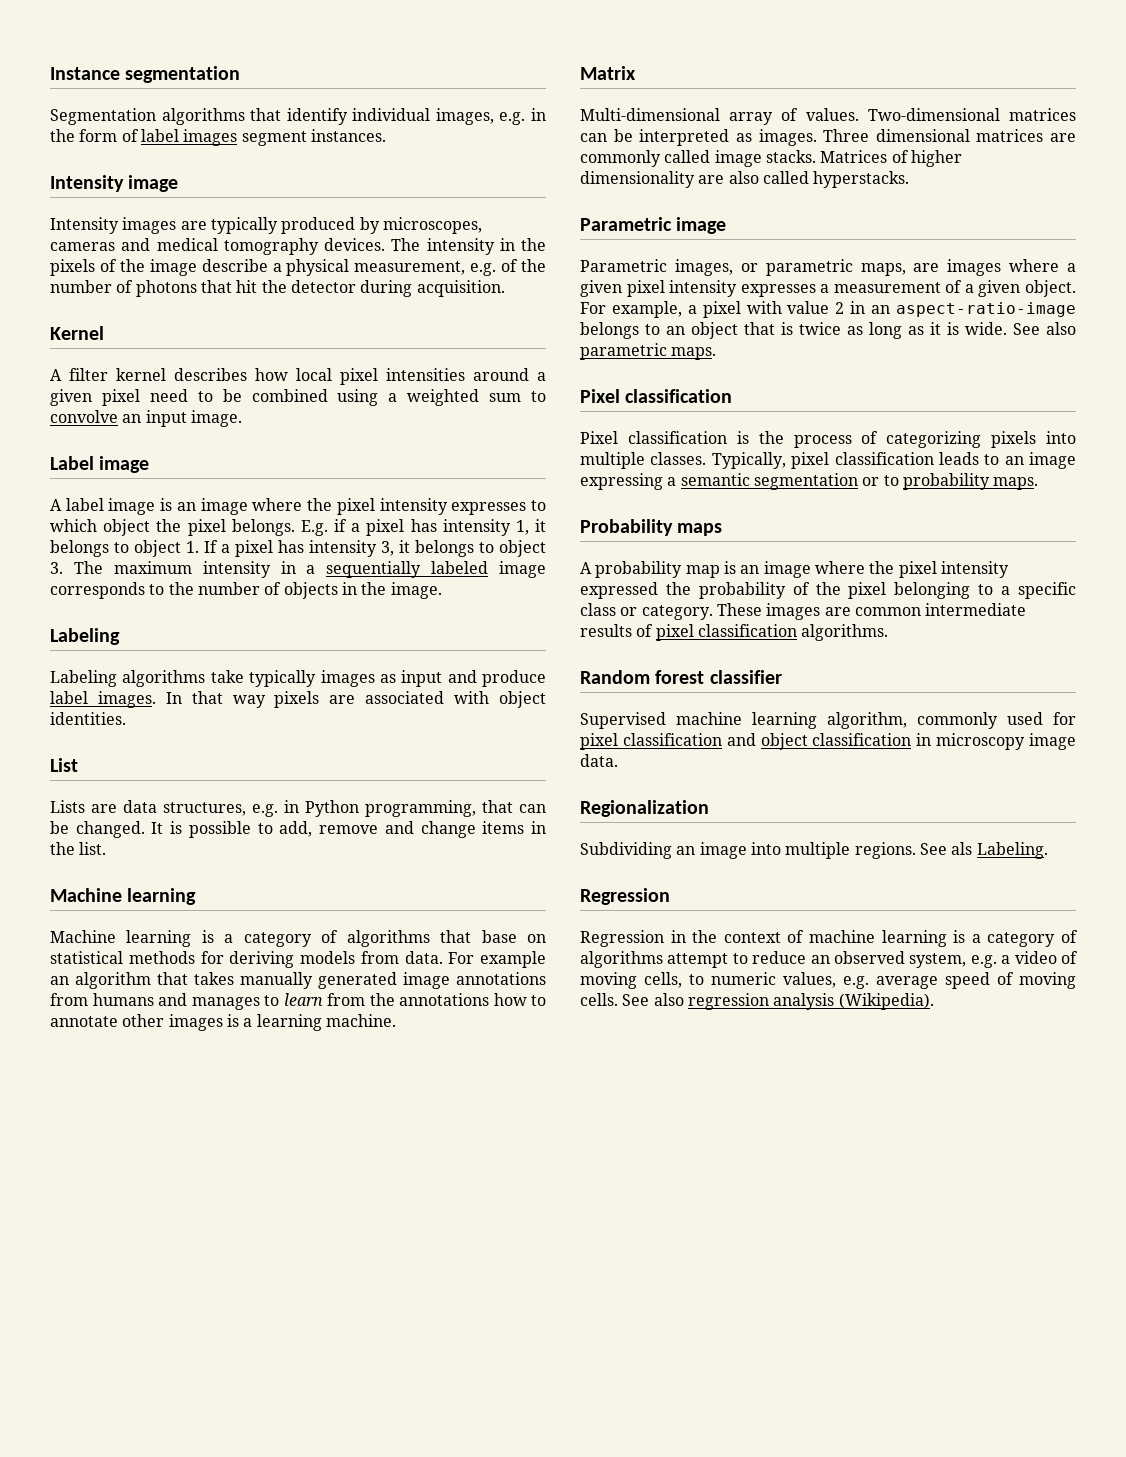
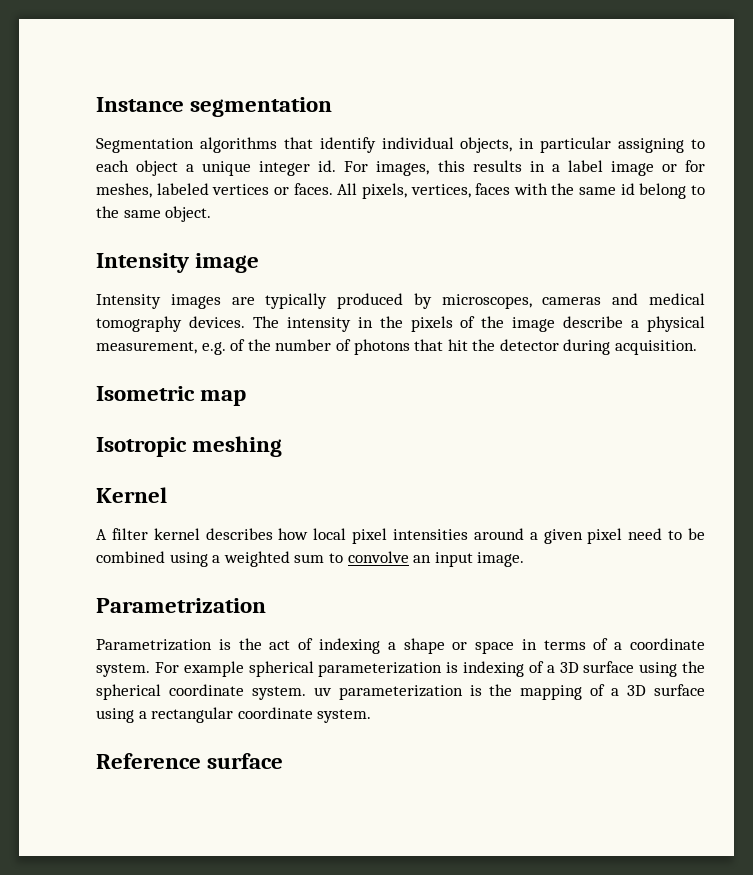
- Segmentation algorithms that identify individual images, e.g. in the form of label images segment instances.
+ Segmentation algorithms that identify individual objects, in particular assigning to each object a unique integer id. For images, this results in a label image or for meshes, labeled vertices or faces. All pixels, vertices, faces with the same id belong to the same object.
+ Isometric map
+ Isotropic meshing
  A filter kernel describes how local pixel intensities around a given pixel need to be combined using a weighted sum to convolve an input image.
- Label image
- A label image is an image where the pixel intensity expresses to which object the pixel belongs. E.g. if a pixel has intensity 1, it belongs to object 1. If a pixel has intensity 3, it belongs to object 3. The maximum intensity in a sequentially labeled image corresponds to the number of objects in the image.
- Labeling
- Labeling algorithms take typically images as input and produce label images. In that way pixels are associated with object identities.
- List
- Lists are data structures, e.g. in Python programming, that can be changed. It is possible to add, remove and change items in the list.
- Machine learning
- Machine learning is a category of algorithms that base on statistical methods for deriving models from data. For example an algorithm that takes manually generated image annotations from humans and manages to learn from the annotations how to annotate other images is a learning machine.
- Matrix
- Multi-dimensional array of values. Two-dimensional matrices can be interpreted as images. Three dimensional matrices are commonly called image stacks. Matrices of higher dimensionality are also called hyperstacks.
- Parametric image
- Parametric images, or parametric maps, are images where a given pixel intensity expresses a measurement of a given object. For example, a pixel with value 2 in an aspect-ratio-image belongs to an object that is twice as long as it is wide. See also parametric maps.
- Pixel classification
- Pixel classification is the process of categorizing pixels into multiple classes. Typically, pixel classification leads to an image expressing a semantic segmentation or to probability maps.
- Probability maps
- A probability map is an image where the pixel intensity expressed the probability of the pixel belonging to a specific class or category. These images are common intermediate results of pixel classification algorithms.
- Random forest classifier
- Supervised machine learning algorithm, commonly used for pixel classification and object classification in microscopy image data.
- Regionalization
- Subdividing an image into multiple regions. See als Labeling.
- Regression
- Regression in the context of machine learning is a category of algorithms attempt to reduce an observed system, e.g. a video of moving cells, to numeric values, e.g. average speed of moving cells. See also regression analysis (Wikipedia).
+ Parametrization
+ Parametrization is the act of indexing a shape or space in terms of a coordinate system. For example spherical parameterization is indexing of a 3D surface using the spherical coordinate system. uv parameterization is the mapping of a 3D surface using a rectangular coordinate system.
+ Reference surface

